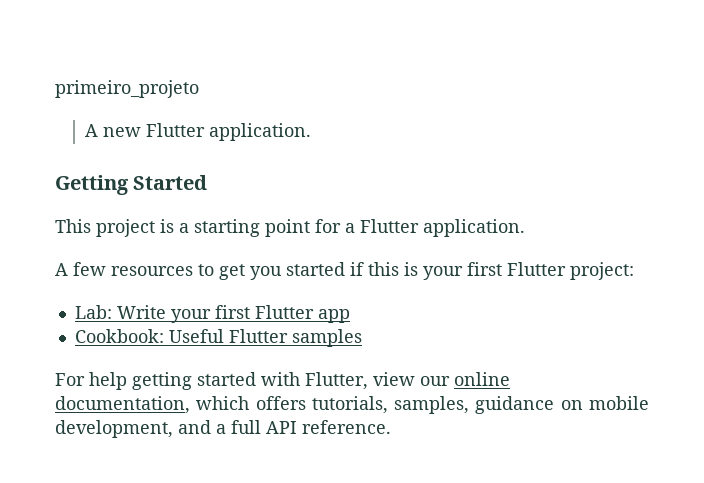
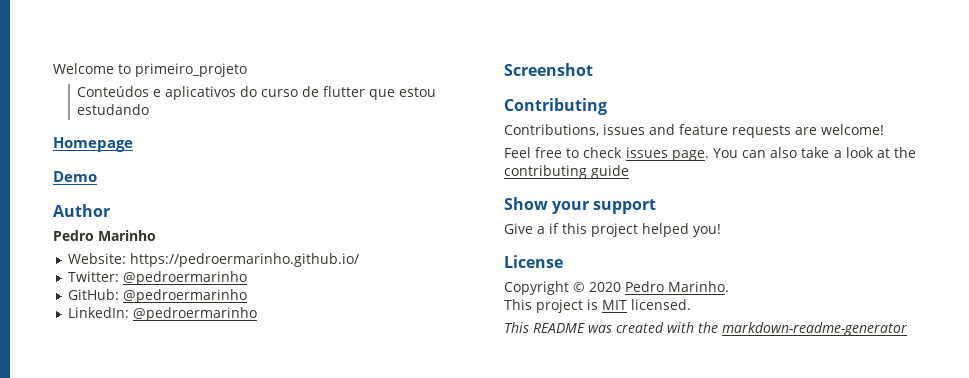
- primeiro_projeto
+ Welcome to primeiro_projeto
- A new Flutter application.
- Getting Started
- This project is a starting point for a Flutter application.
- A few resources to get you started if this is your first Flutter project:
- Lab: Write your first Flutter app
- Cookbook: Useful Flutter samples
- For help getting started with Flutter, view our online documentation, which offers tutorials, samples, guidance on mobile development, and a full API reference.
+ Conteúdos e aplicativos do curso de flutter que estou estudando
+ Homepage
+ Demo
+ Author
+ Pedro Marinho
+ Website: https://pedroermarinho.github.io/
+ Twitter: @pedroermarinho
+ GitHub: @pedroermarinho
+ LinkedIn: @pedroermarinho
+ Screenshot
+ Contributing
+ Contributions, issues and feature requests are welcome!
+ Feel free to check issues page. You can also take a look at the contributing guide
+ Show your support
+ Give a if this project helped you!
+ License
+ Copyright © 2020 Pedro Marinho.
+ This project is MIT licensed.
+ This README was created with the markdown-readme-generator

